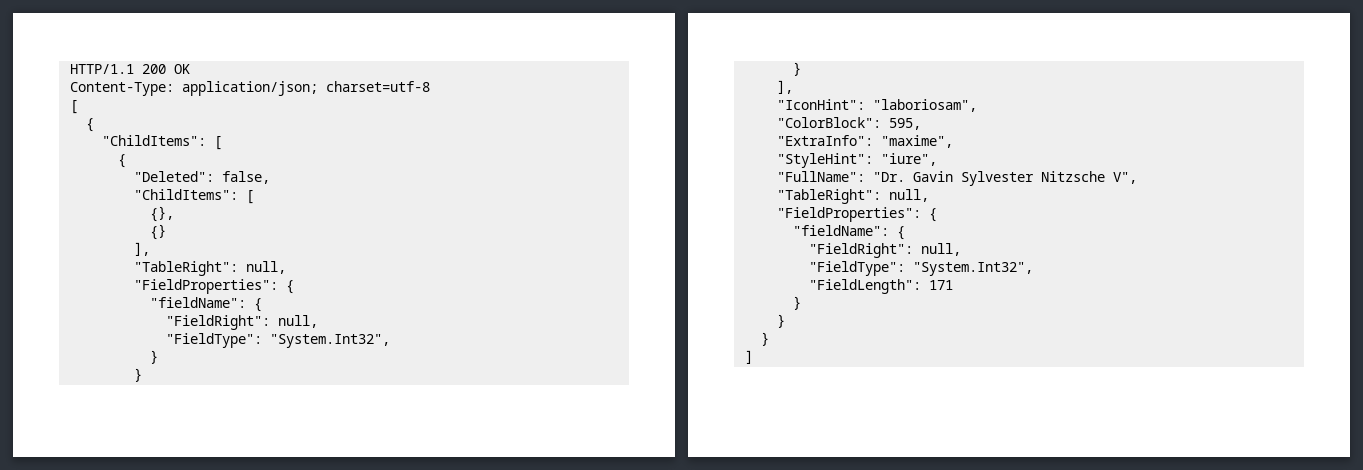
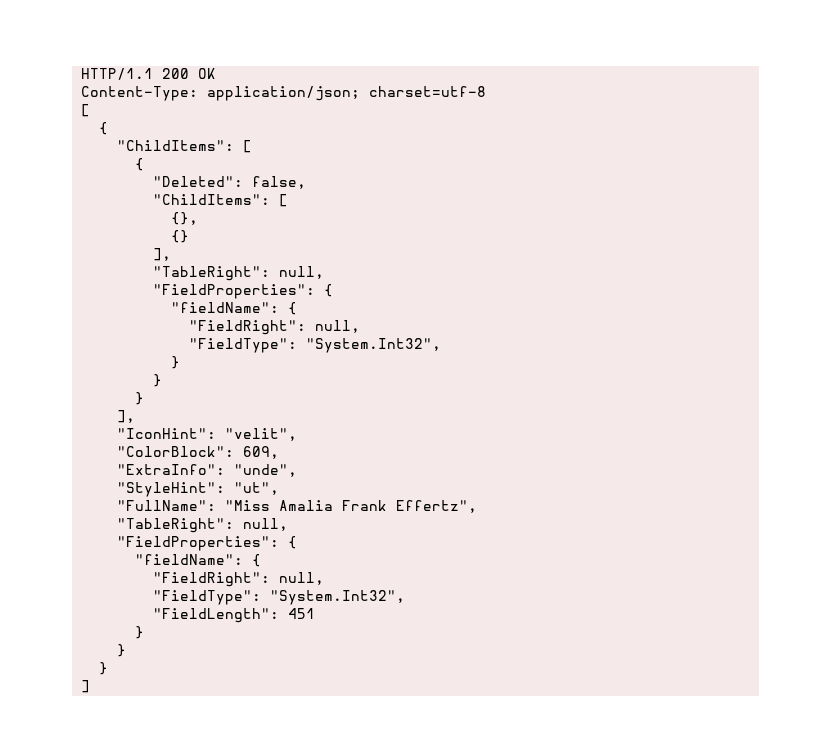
- "IconHint": "laboriosam",
+ "IconHint": "velit",
- "ColorBlock": 595,
+ "ColorBlock": 609,
- "ExtraInfo": "maxime",
+ "ExtraInfo": "unde",
- "StyleHint": "iure",
+ "StyleHint": "ut",
- "FullName": "Dr. Gavin Sylvester Nitzsche V",
+ "FullName": "Miss Amalia Frank Effertz",
- "FieldLength": 171
+ "FieldLength": 451

